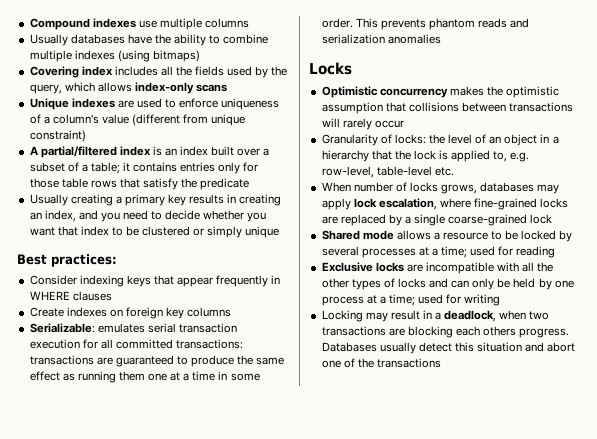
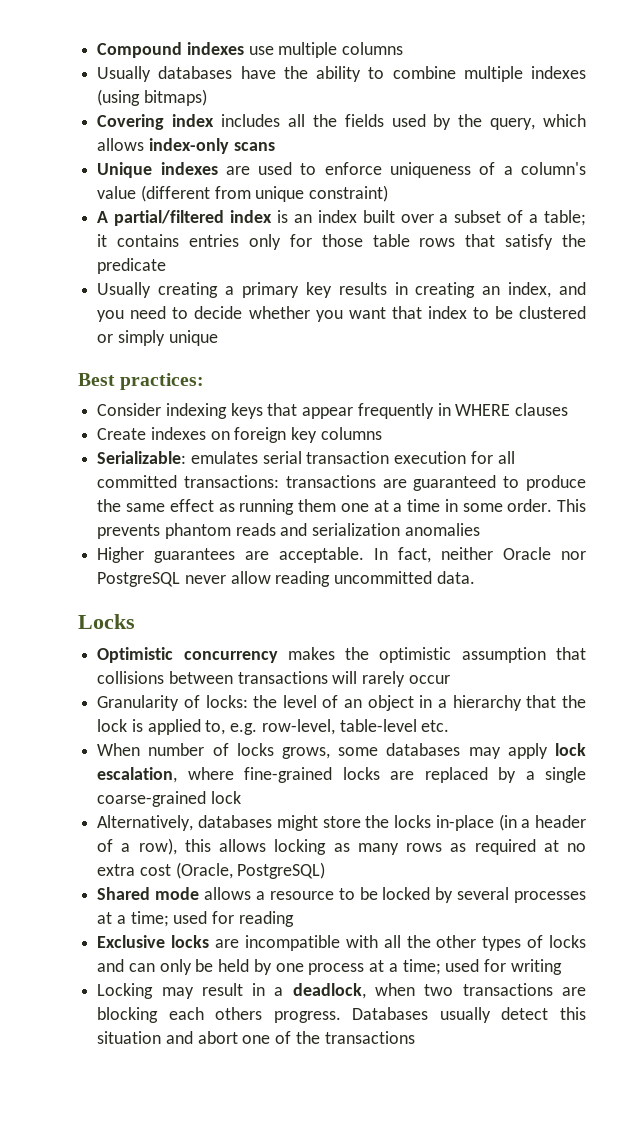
+ Higher guarantees are acceptable. In fact, neither Oracle nor PostgreSQL never allow reading uncommitted data.
- When number of locks grows, databases may apply lock escalation, where fine-grained locks are replaced by a single coarse-grained lock
+ When number of locks grows, some databases may apply lock escalation, where fine-grained locks are replaced by a single coarse-grained lock
+ Alternatively, databases might store the locks in-place (in a header of a row), this allows locking as many rows as required at no extra cost (Oracle, PostgreSQL)

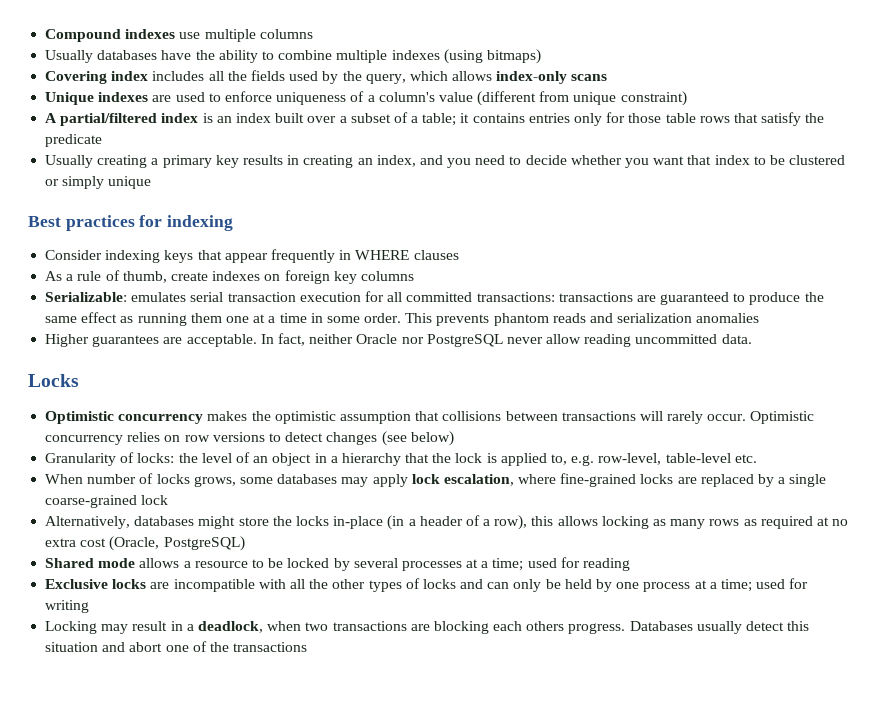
- Best practices:
+ Best practices for indexing
- Create indexes on foreign key columns
+ As a rule of thumb, create indexes on foreign key columns
- Optimistic concurrency makes the optimistic assumption that collisions between transactions will rarely occur
+ Optimistic concurrency makes the optimistic assumption that collisions between transactions will rarely occur. Optimistic concurrency relies on row versions to detect changes (see below)

